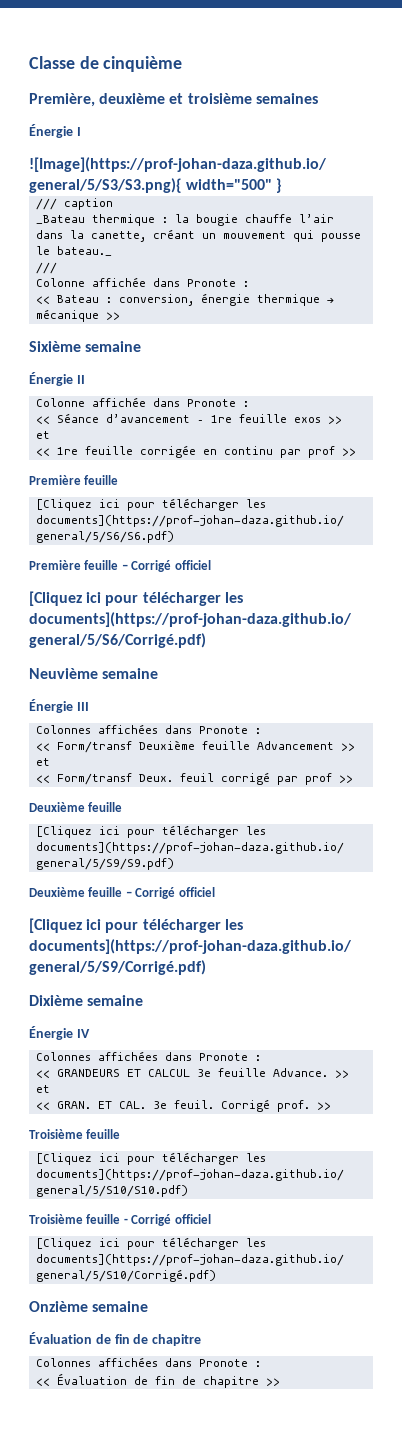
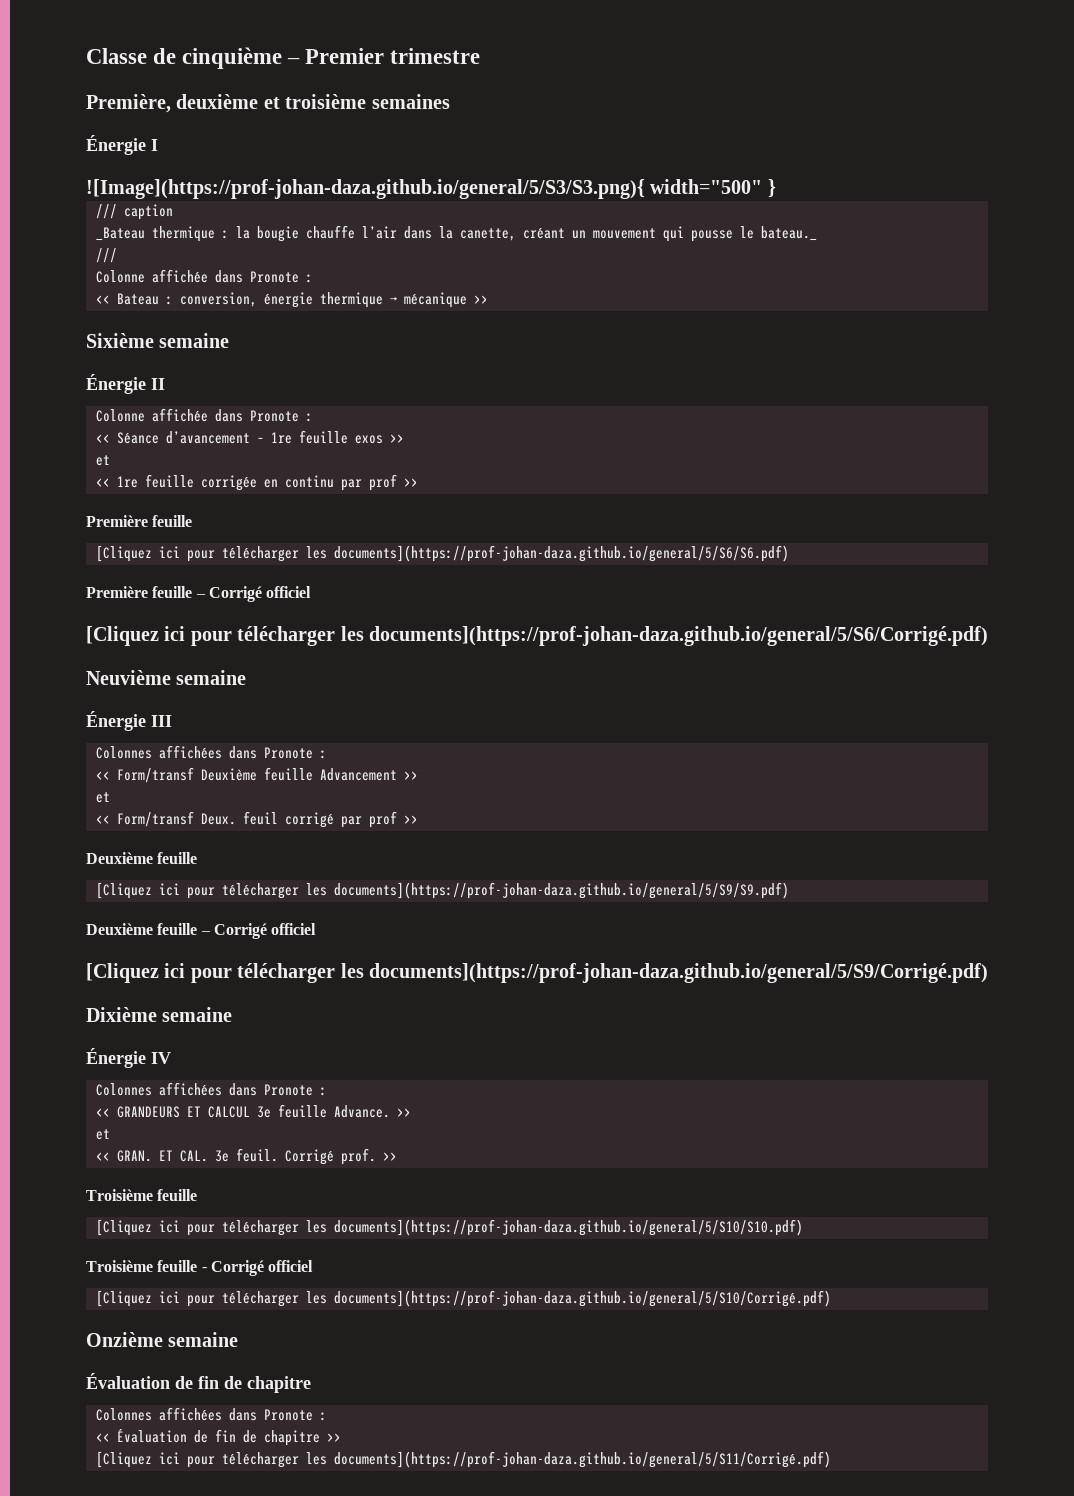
- Classe de cinquième
+ Classe de cinquième – Premier trimestre
+ [Cliquez ici pour télécharger les documents](https://prof-johan-daza.github.io/general/5/S11/Corrigé.pdf)

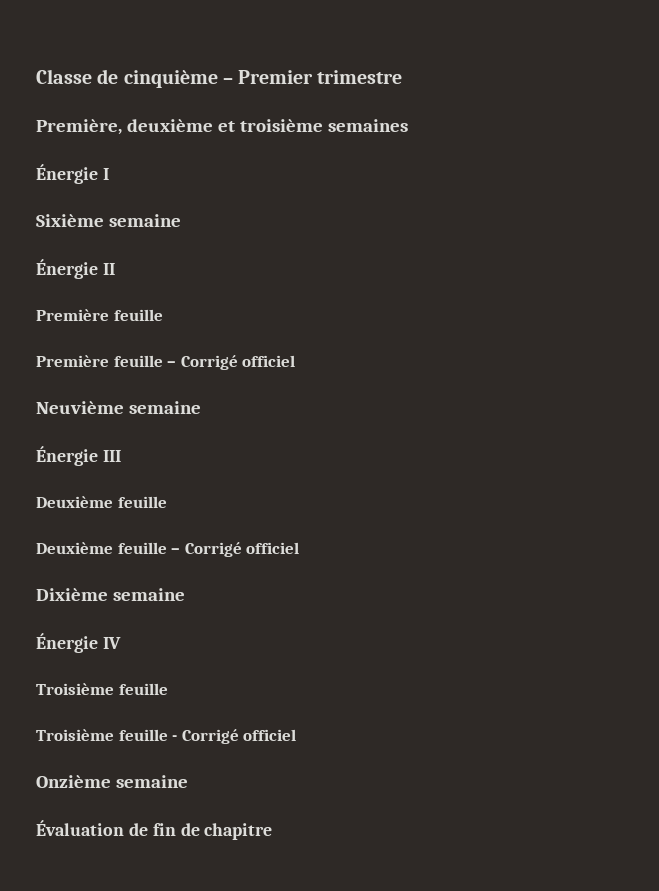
- ![Image](https://prof-johan-daza.github.io/general/5/S3/S3.png){ width="500" }
- /// caption
- _Bateau thermique : la bougie chauffe l’air dans la canette, créant un mouvement qui pousse le bateau._
- ///
- Colonne affichée dans Pronote :
- << Bateau : conversion, énergie thermique → mécanique >>
  Sixième semaine
  Énergie II
- Colonne affichée dans Pronote :
- << Séance d’avancement – 1re feuille exos >>
- et
- << 1re feuille corrigée en continu par prof >>
  Première feuille
- [Cliquez ici pour télécharger les documents](https://prof-johan-daza.github.io/general/5/S6/S6.pdf)
- [Cliquez ici pour télécharger les documents](https://prof-johan-daza.github.io/general/5/S6/Corrigé.pdf)
  Neuvième semaine
  Énergie III
- Colonnes affichées dans Pronote :
- << Form/transf Deuxième feuille Advancement >>
- et
- << Form/transf Deux. feuil corrigé par prof >>
  Deuxième feuille
- [Cliquez ici pour télécharger les documents](https://prof-johan-daza.github.io/general/5/S9/S9.pdf)
- [Cliquez ici pour télécharger les documents](https://prof-johan-daza.github.io/general/5/S9/Corrigé.pdf)
  Dixième semaine
  Énergie IV
- Colonnes affichées dans Pronote :
- << GRANDEURS ET CALCUL 3e feuille Advance. >>
- et
- << GRAN. ET CAL. 3e feuil. Corrigé prof. >>
  Troisième feuille
- [Cliquez ici pour télécharger les documents](https://prof-johan-daza.github.io/general/5/S10/S10.pdf)
- [Cliquez ici pour télécharger les documents](https://prof-johan-daza.github.io/general/5/S10/Corrigé.pdf)
  Onzième semaine
  Évaluation de fin de chapitre
- Colonnes affichées dans Pronote :
- << Évaluation de fin de chapitre >>
- [Cliquez ici pour télécharger les documents](https://prof-johan-daza.github.io/general/5/S11/Corrigé.pdf)

